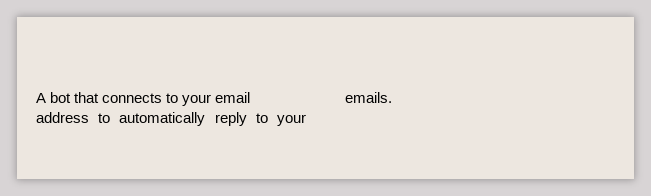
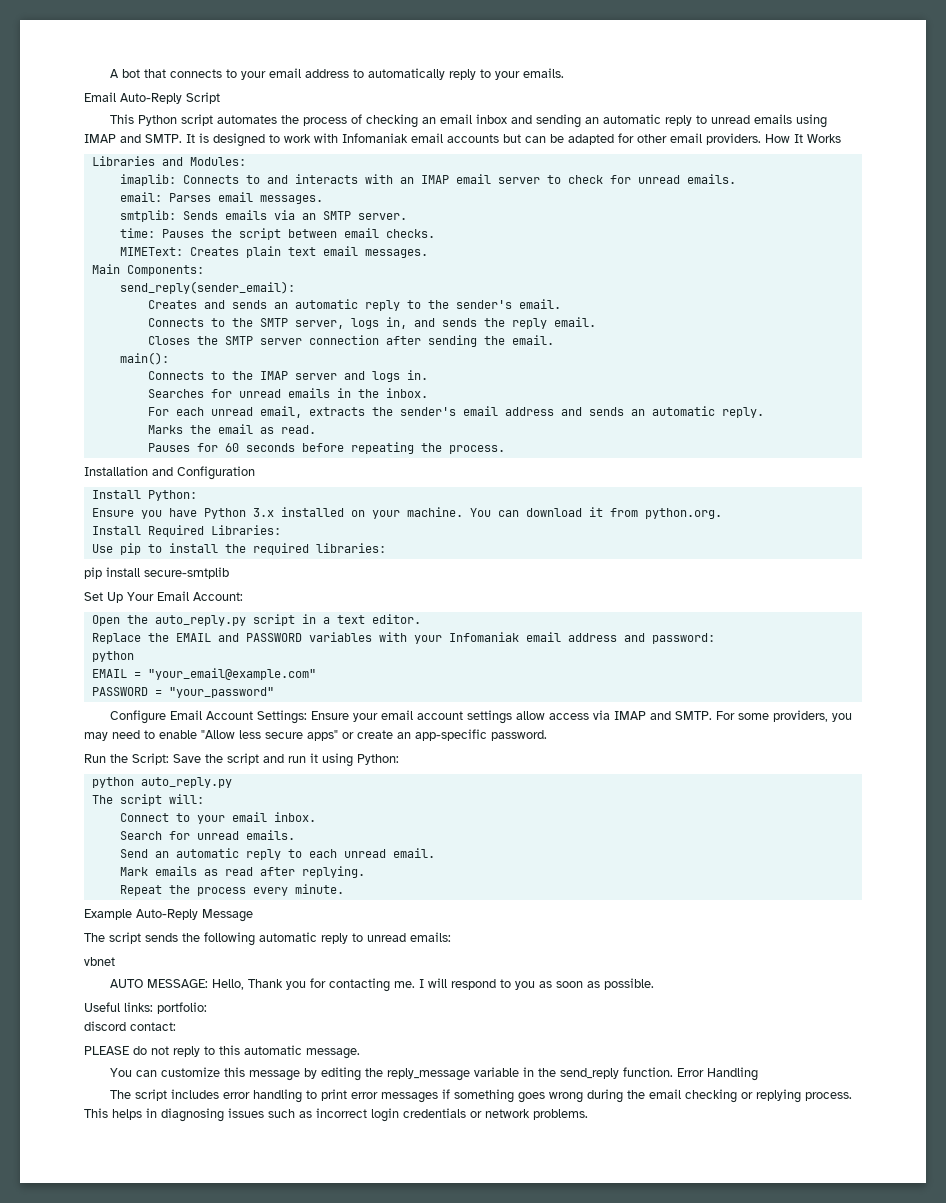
+ Email Auto-Reply Script
+ This Python script automates the process of checking an email inbox and sending an automatic reply to unread emails using IMAP and SMTP. It is designed to work with Infomaniak email accounts but can be adapted for other email providers. How It Works
+ Libraries and Modules:
+ imaplib: Connects to and interacts with an IMAP email server to check for unread emails.
+ email: Parses email messages.
+ smtplib: Sends emails via an SMTP server.
+ time: Pauses the script between email checks.
+ MIMEText: Creates plain text email messages.
+ Main Components:
+ send_reply(sender_email):
+ Creates and sends an automatic reply to the sender's email.
+ Connects to the SMTP server, logs in, and sends the reply email.
+ Closes the SMTP server connection after sending the email.
+ main():
+ Connects to the IMAP server and logs in.
+ Searches for unread emails in the inbox.
+ For each unread email, extracts the sender's email address and sends an automatic reply.
+ Marks the email as read.
+ Pauses for 60 seconds before repeating the process.
+ Installation and Configuration
+ Install Python:
+ Ensure you have Python 3.x installed on your machine. You can download it from python.org.
+ Install Required Libraries:
+ Use pip to install the required libraries:
+ pip install secure-smtplib
+ Set Up Your Email Account:
+ Open the auto_reply.py script in a text editor.
+ Replace the EMAIL and PASSWORD variables with your Infomaniak email address and password:
+ python
+ EMAIL = "your_email@example.com"
+ PASSWORD = "your_password"
+ Configure Email Account Settings: Ensure your email account settings allow access via IMAP and SMTP. For some providers, you may need to enable "Allow less secure apps" or create an app-specific password.
+ Run the Script: Save the script and run it using Python:
+ python auto_reply.py
+ The script will:
+ Connect to your email inbox.
+ Search for unread emails.
+ Send an automatic reply to each unread email.
+ Mark emails as read after replying.
+ Repeat the process every minute.
+ Example Auto-Reply Message
+ The script sends the following automatic reply to unread emails:
+ vbnet
+ AUTO MESSAGE: Hello, Thank you for contacting me. I will respond to you as soon as possible.
+ Useful links: portfolio:
+ discord contact:
+ PLEASE do not reply to this automatic message.
+ You can customize this message by editing the reply_message variable in the send_reply function. Error Handling
+ The script includes error handling to print error messages if something goes wrong during the email checking or replying process. This helps in diagnosing issues such as incorrect login credentials or network problems.

